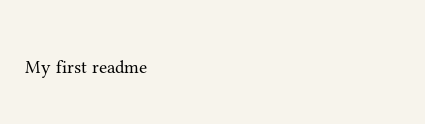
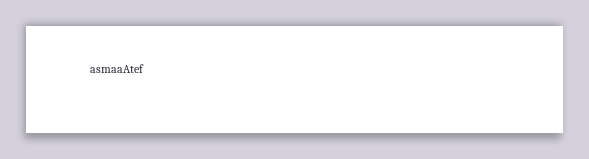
- My first readme
+ asmaaAtef

